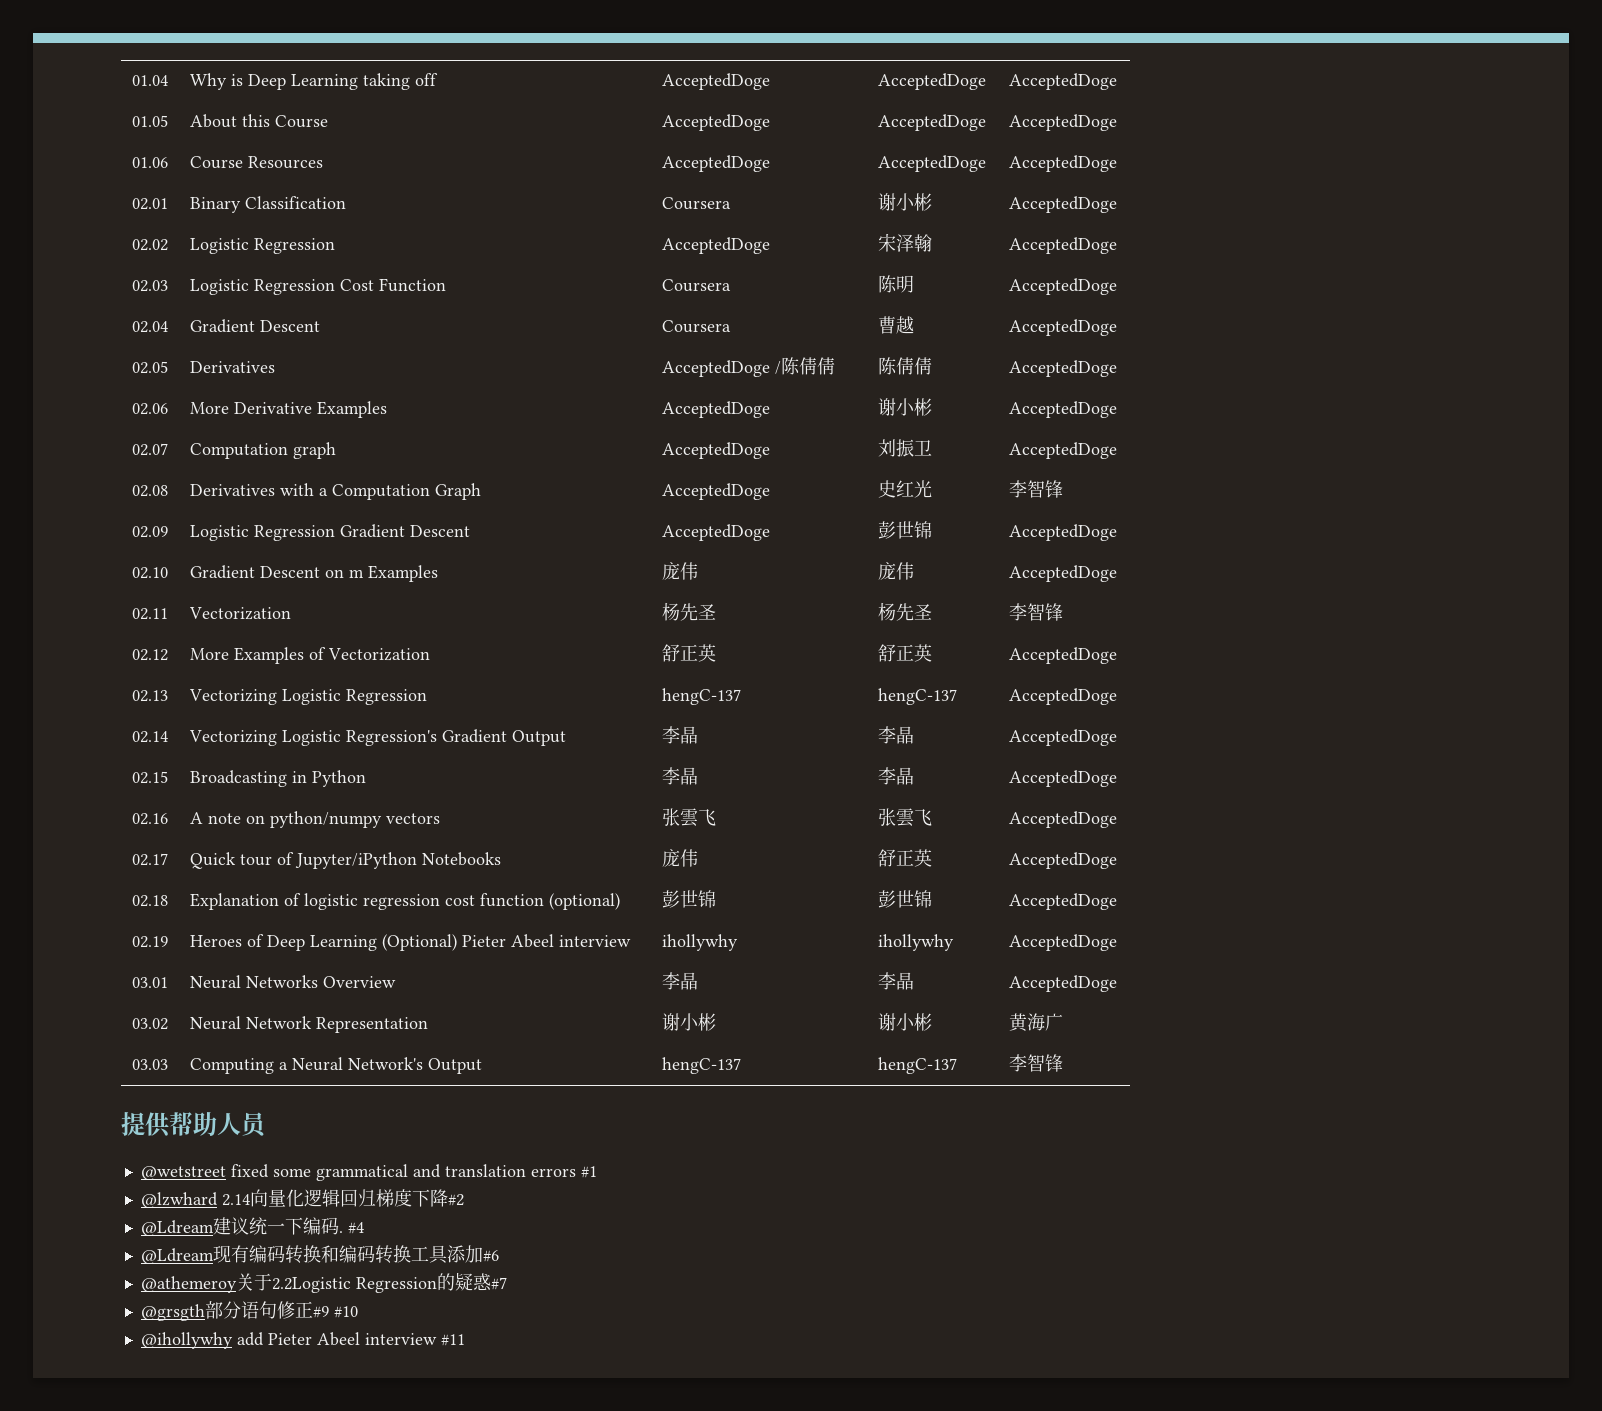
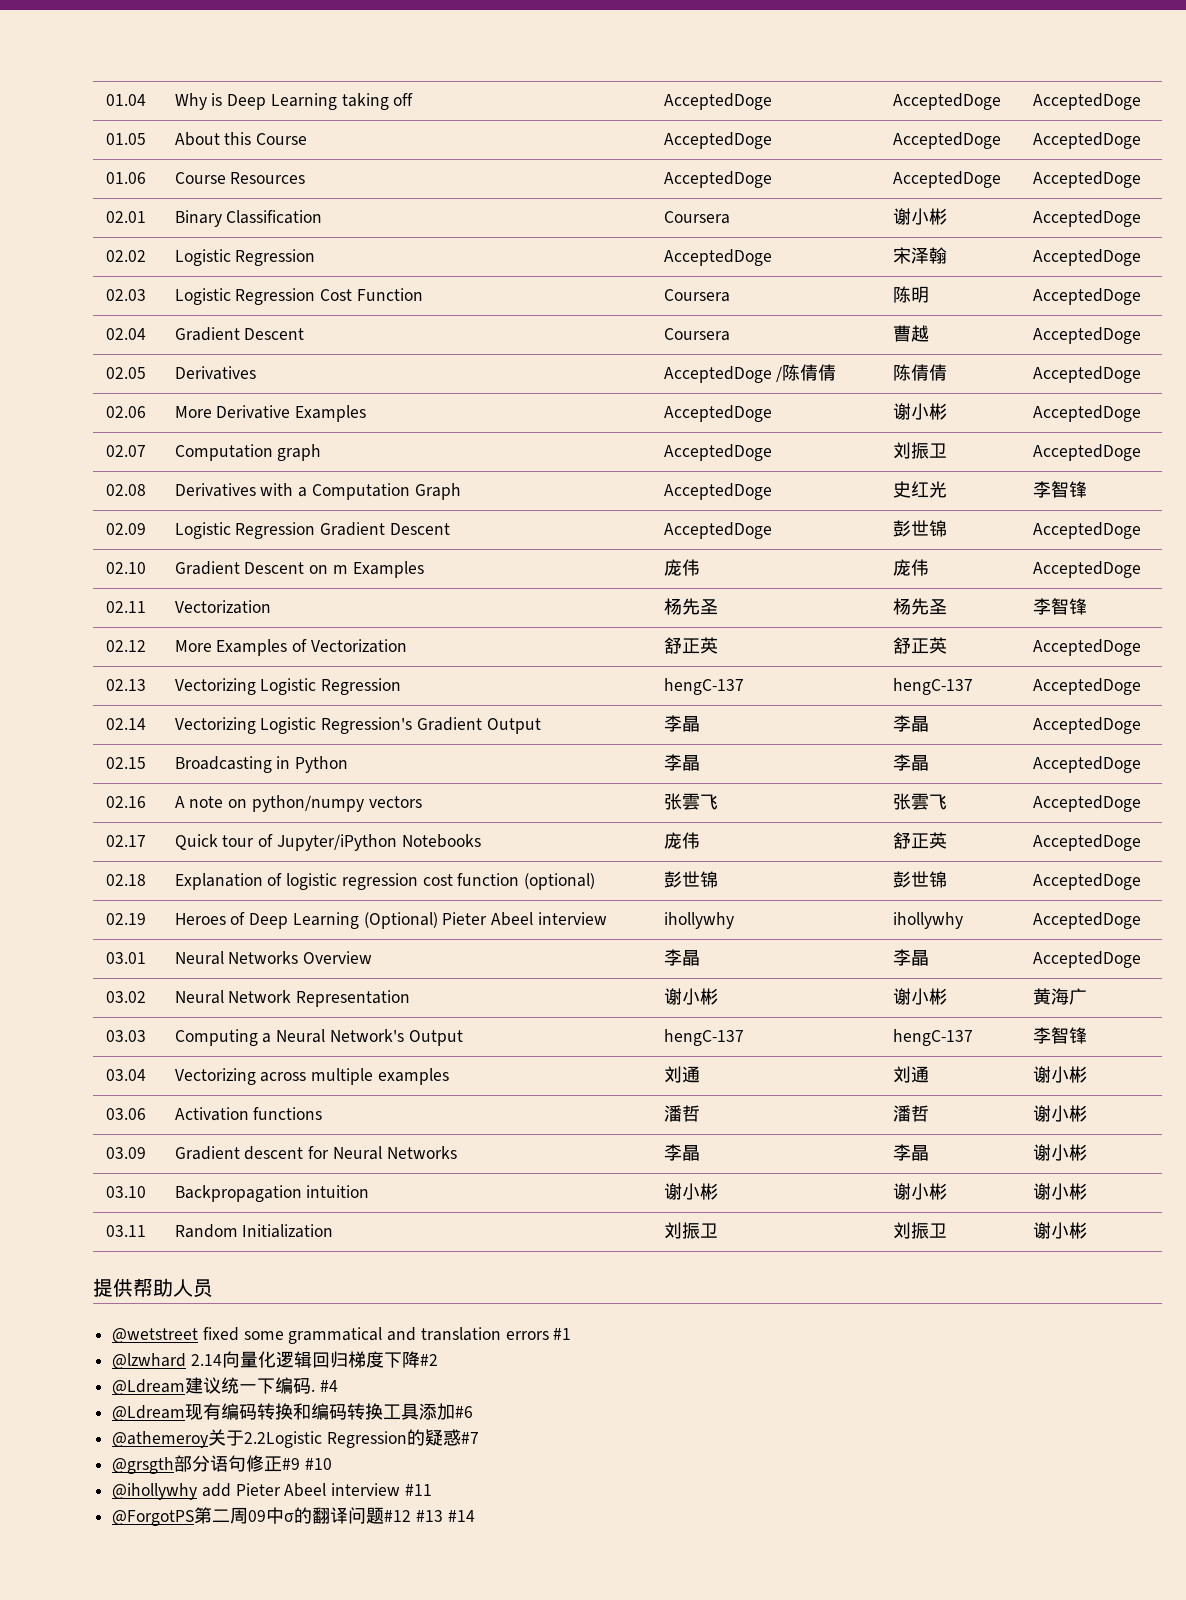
+ 03.04 | Vectorizing across multiple examples | 刘通 | 刘通 | 谢小彬
+ 03.06 | Activation functions | 潘哲 | 潘哲 | 谢小彬
+ 03.09 | Gradient descent for Neural Networks | 李晶 | 李晶 | 谢小彬
+ 03.10 | Backpropagation intuition | 谢小彬 | 谢小彬 | 谢小彬
+ 03.11 | Random Initialization | 刘振卫 | 刘振卫 | 谢小彬
+ @ForgotPS第二周09中σ的翻译问题#12 #13 #14

